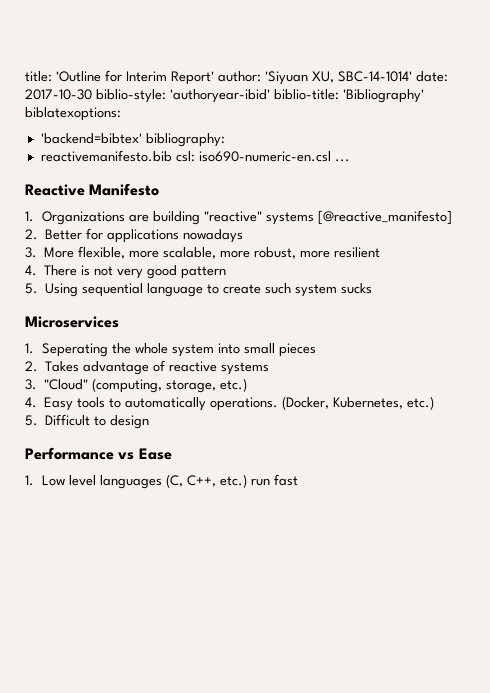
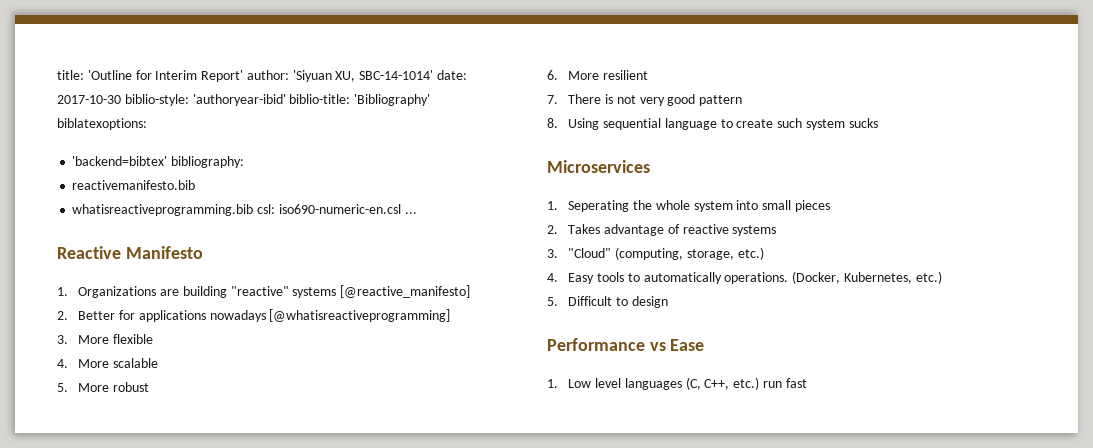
- reactivemanifesto.bib csl: iso690-numeric-en.csl ...
+ reactivemanifesto.bib
+ whatisreactiveprogramming.bib csl: iso690-numeric-en.csl ...
- 2. Better for applications nowadays
+ 2. Better for applications nowadays [@whatisreactiveprogramming]
- 3. More flexible, more scalable, more robust, more resilient
+ 3. More flexible
+ 4. More scalable
+ 5. More robust
+ 6. More resilient
- 4. There is not very good pattern
+ 7. There is not very good pattern
- 5. Using sequential language to create such system sucks
+ 8. Using sequential language to create such system sucks

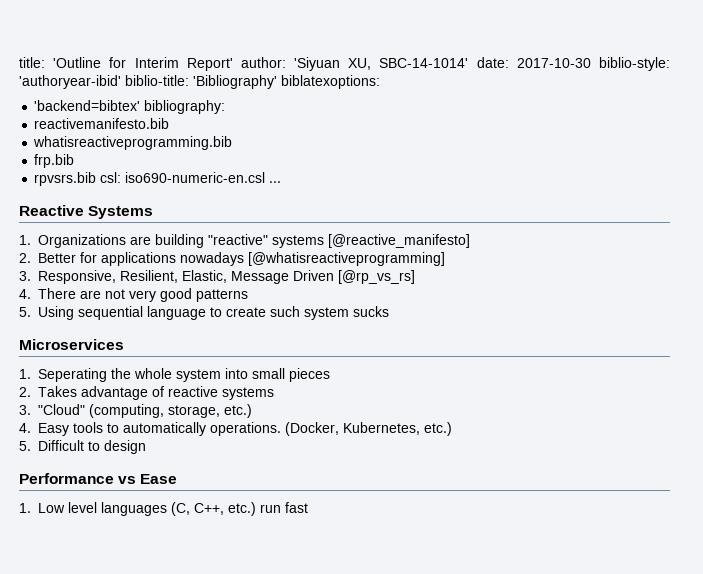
- whatisreactiveprogramming.bib csl: iso690-numeric-en.csl ...
+ whatisreactiveprogramming.bib
+ frp.bib
+ rpvsrs.bib csl: iso690-numeric-en.csl ...
- Reactive Manifesto
+ Reactive Systems
- 3. More flexible
- 4. More scalable
- 5. More robust
- 6. More resilient
- 7. There is not very good pattern
- 8. Using sequential language to create such system sucks
+ 3. Responsive, Resilient, Elastic, Message Driven [@rp_vs_rs]
+ 4. There are not very good patterns
+ 5. Using sequential language to create such system sucks

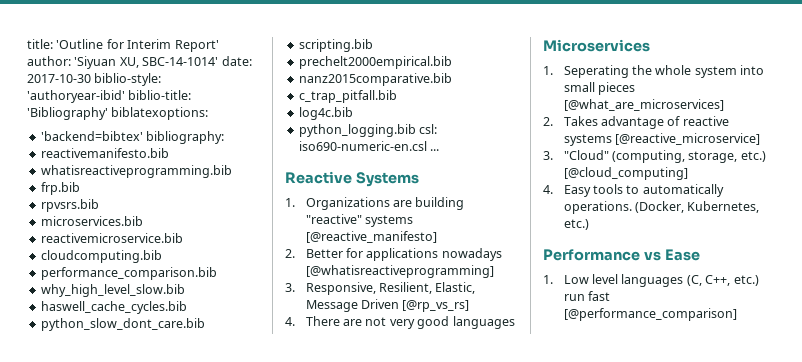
- rpvsrs.bib csl: iso690-numeric-en.csl ...
+ rpvsrs.bib
+ microservices.bib
+ reactivemicroservice.bib
+ cloudcomputing.bib
+ performance_comparison.bib
+ why_high_level_slow.bib
+ haswell_cache_cycles.bib
+ python_slow_dont_care.bib
+ scripting.bib
+ prechelt2000empirical.bib
+ nanz2015comparative.bib
+ c_trap_pitfall.bib
+ log4c.bib
+ python_logging.bib csl: iso690-numeric-en.csl ...
- 4. There are not very good patterns
- 5. Using sequential language to create such system sucks
+ 4. There are not very good languages
- 1. Seperating the whole system into small pieces
+ 1. Seperating the whole system into small pieces [@what_are_microservices]
- 2. Takes advantage of reactive systems
+ 2. Takes advantage of reactive systems [@reactive_microservice]
- 3. "Cloud" (computing, storage, etc.)
+ 3. "Cloud" (computing, storage, etc.) [@cloud_computing]
- 5. Difficult to design
- 1. Low level languages (C, C++, etc.) run fast
+ 1. Low level languages (C, C++, etc.) run fast [@performance_comparison]

